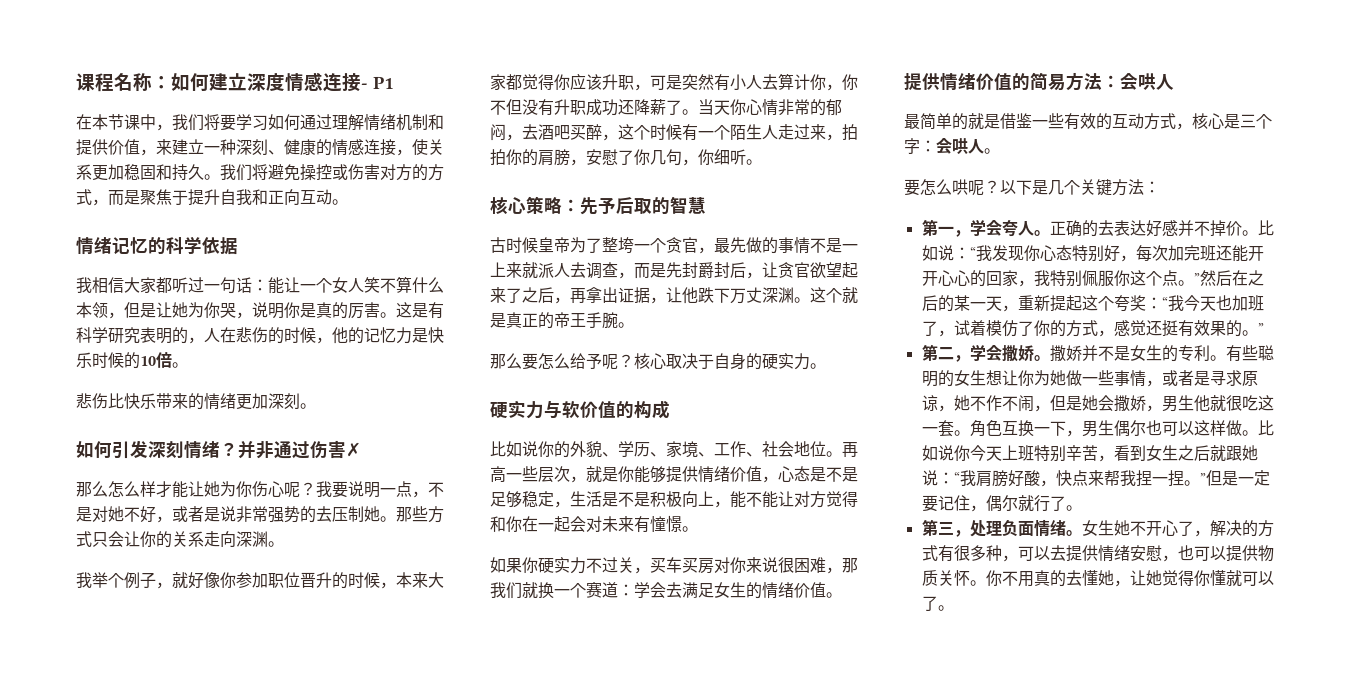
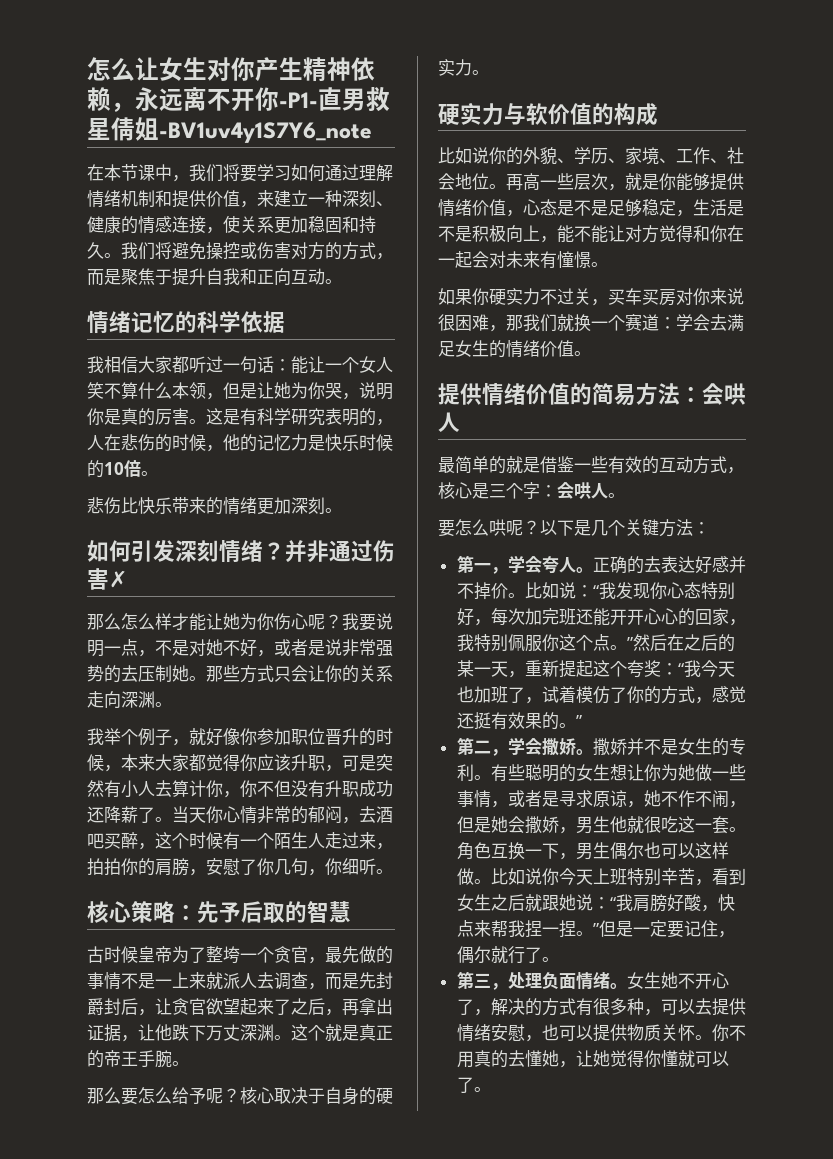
- 课程名称：如何建立深度情感连接- P1
+ 怎么让女生对你产生精神依赖，永远离不开你-P1-直男救星倩姐-BV1uv4y1S7Y6_note

